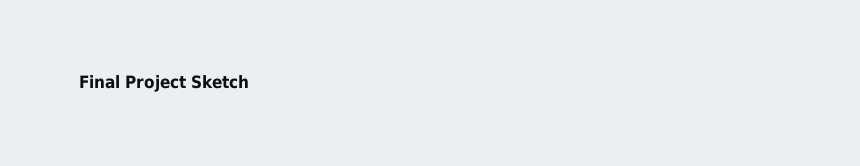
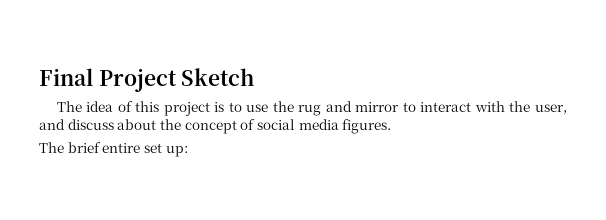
+ The idea of this project is to use the rug and mirror to interact with the user, and discuss about the concept of social media figures.
+ The brief entire set up:

